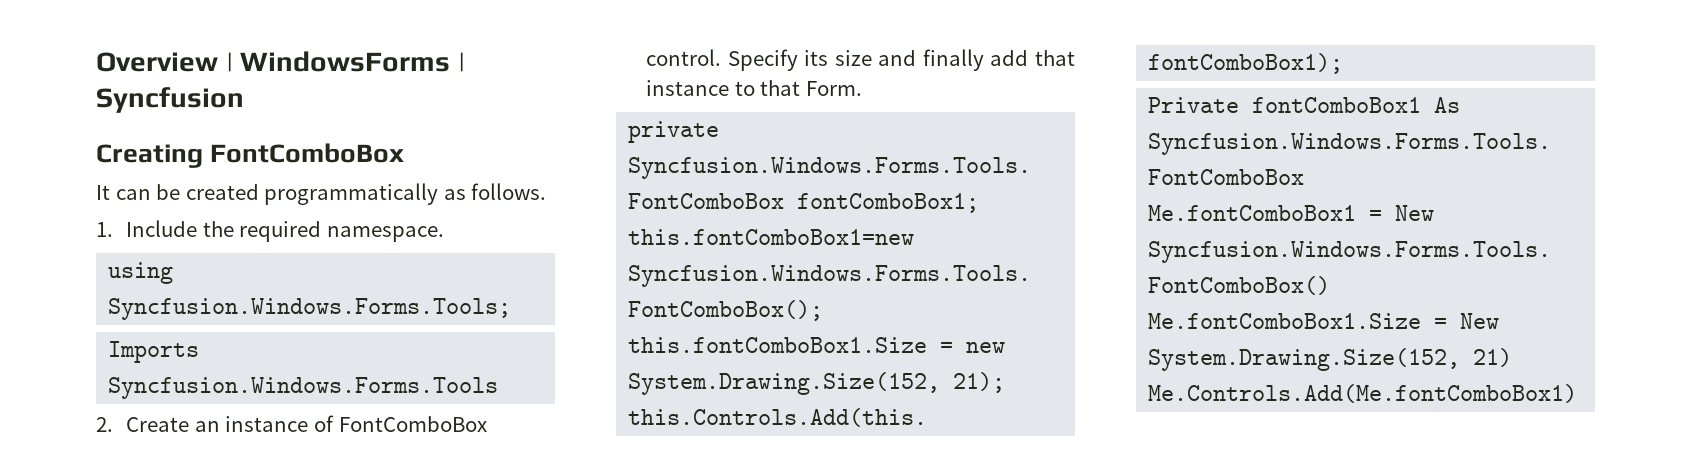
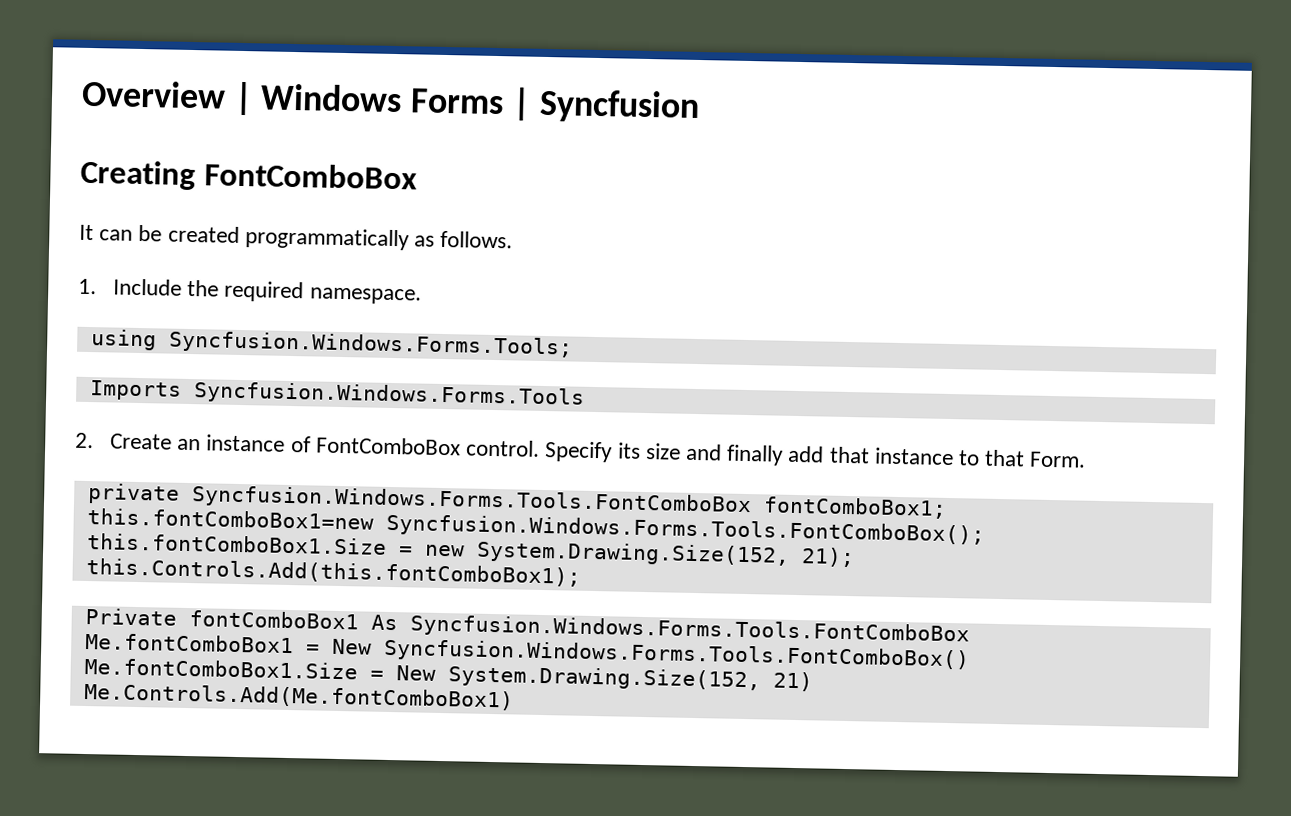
- Overview | WindowsForms | Syncfusion
+ Overview | Windows Forms | Syncfusion

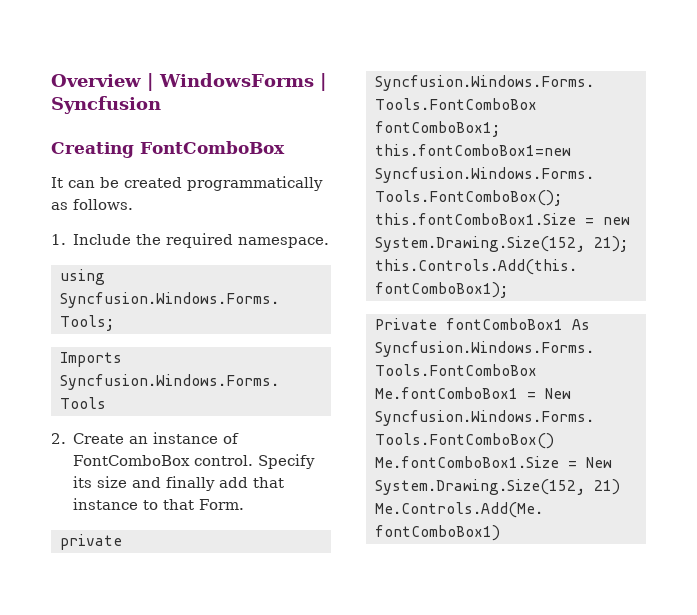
- Overview | Windows Forms | Syncfusion
+ Overview | WindowsForms | Syncfusion

